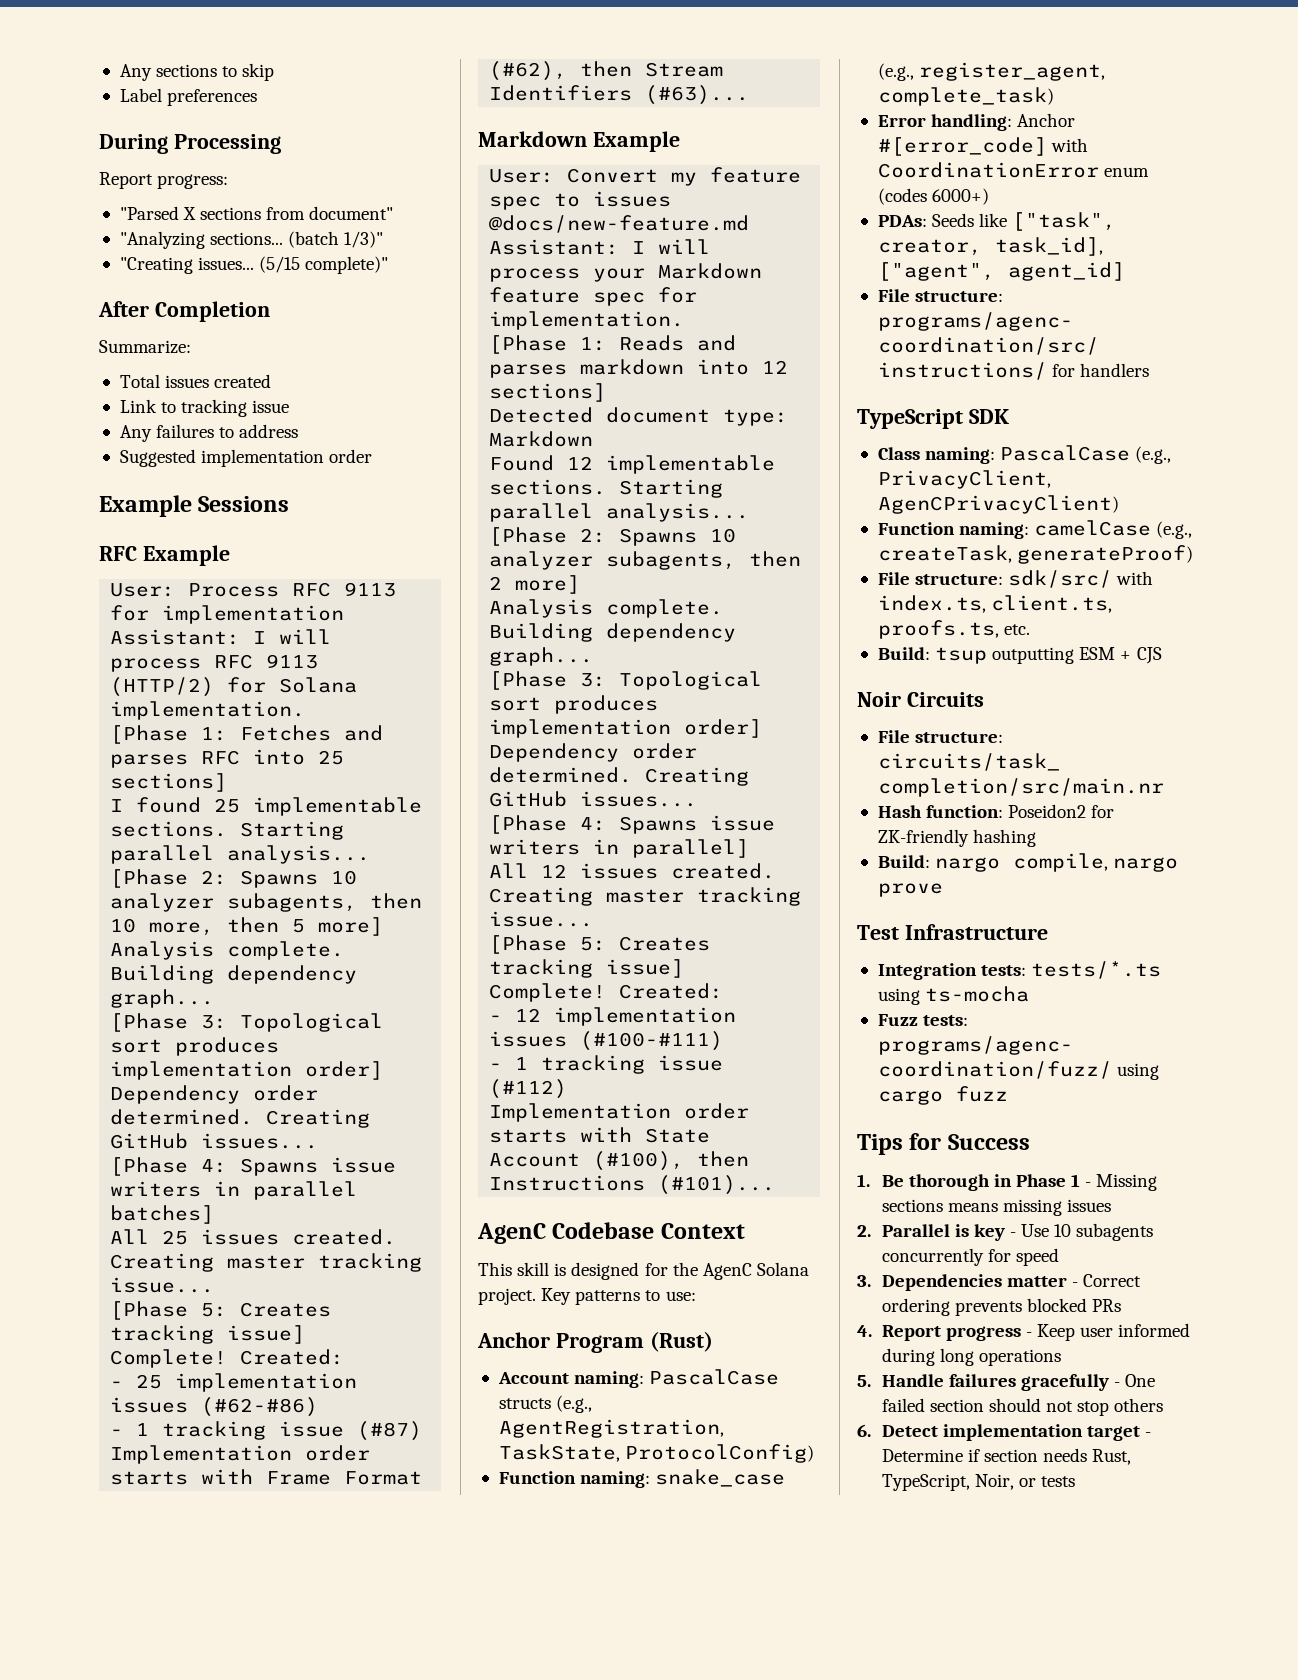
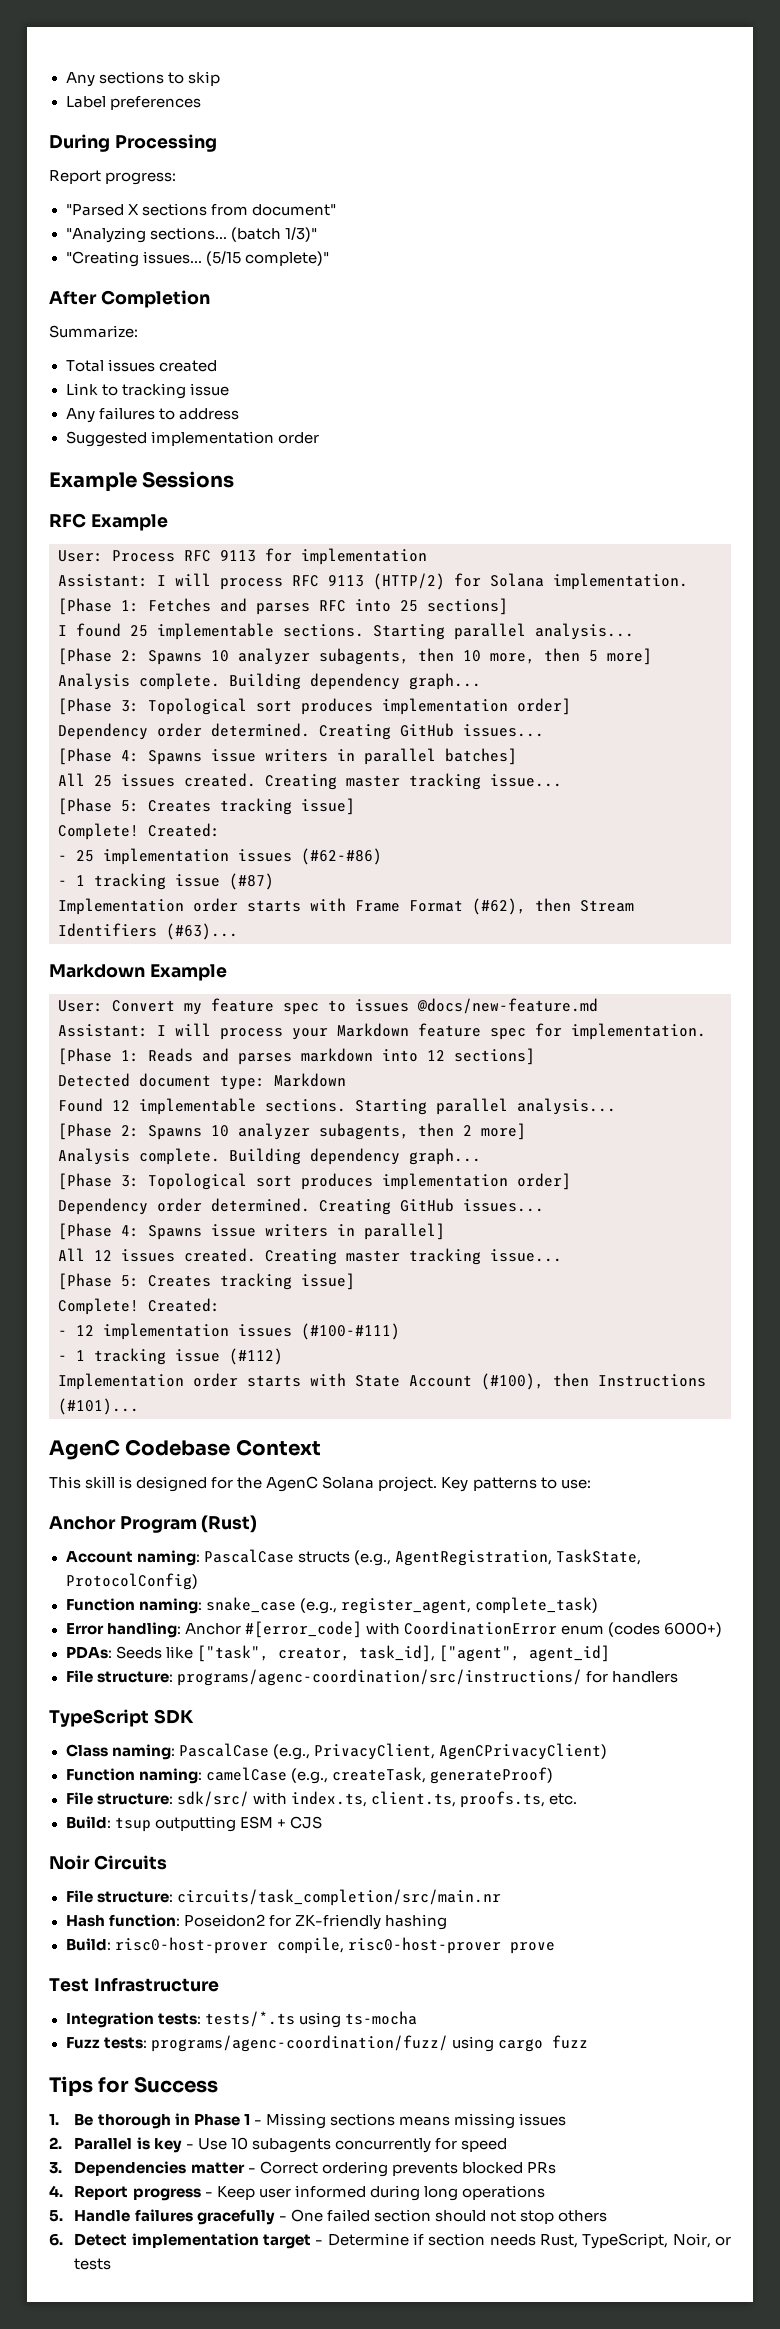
- Build: nargo compile, nargo prove
+ Build: risc0-host-prover compile, risc0-host-prover prove

